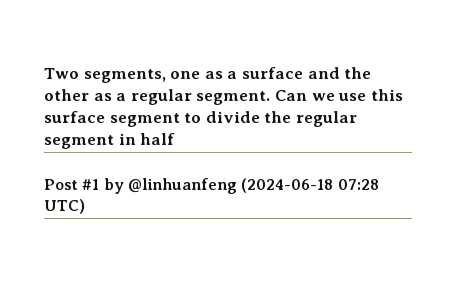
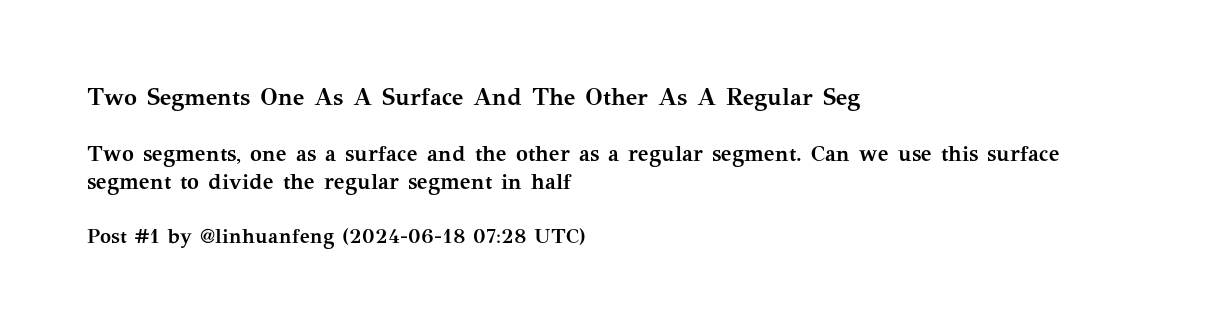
+ Two Segments One As A Surface And The Other As A Regular Seg

